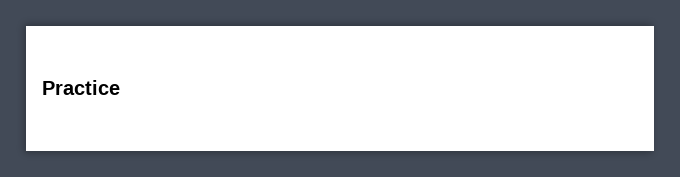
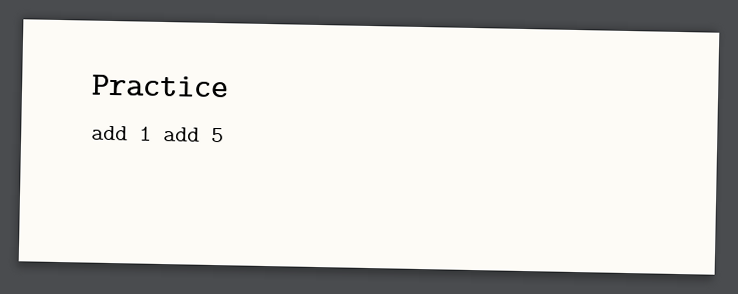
+ add 1 add 5

